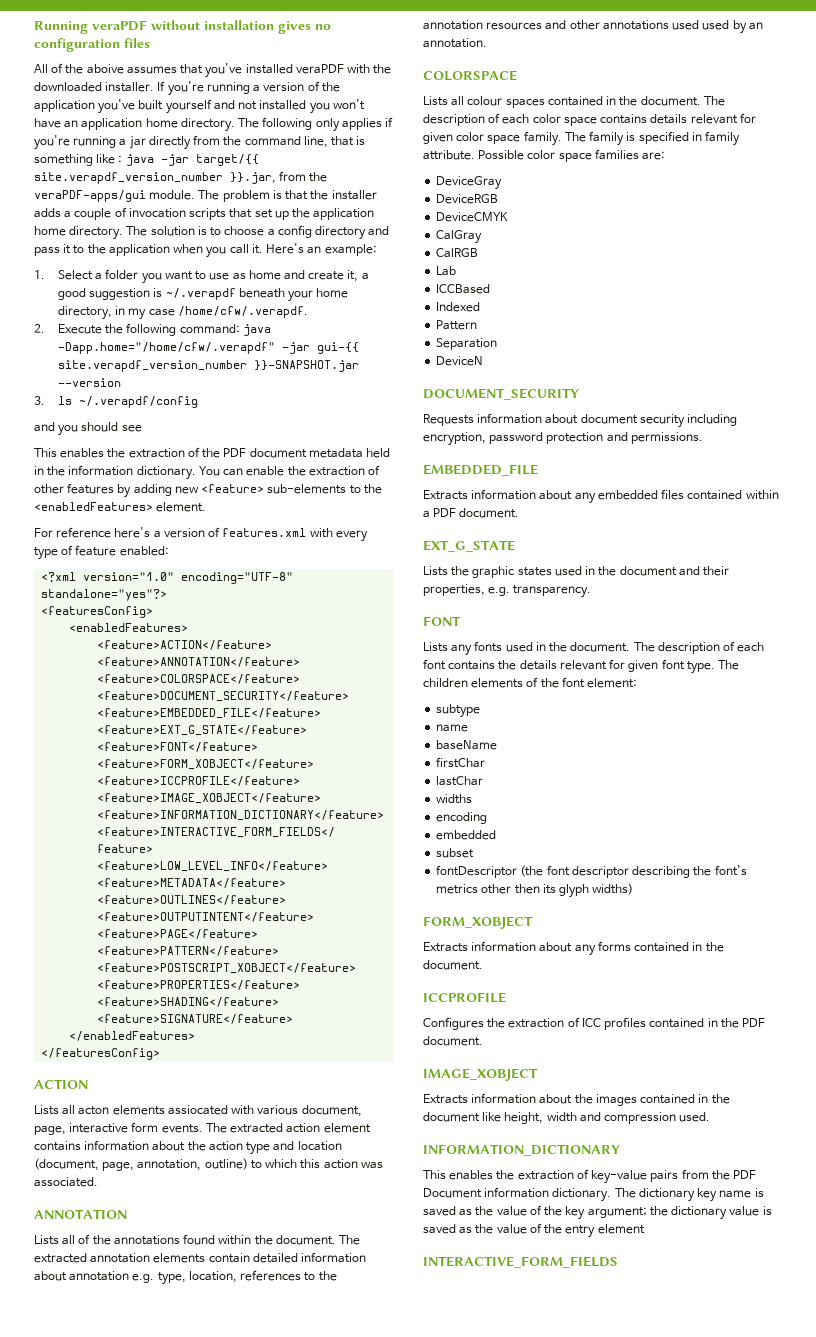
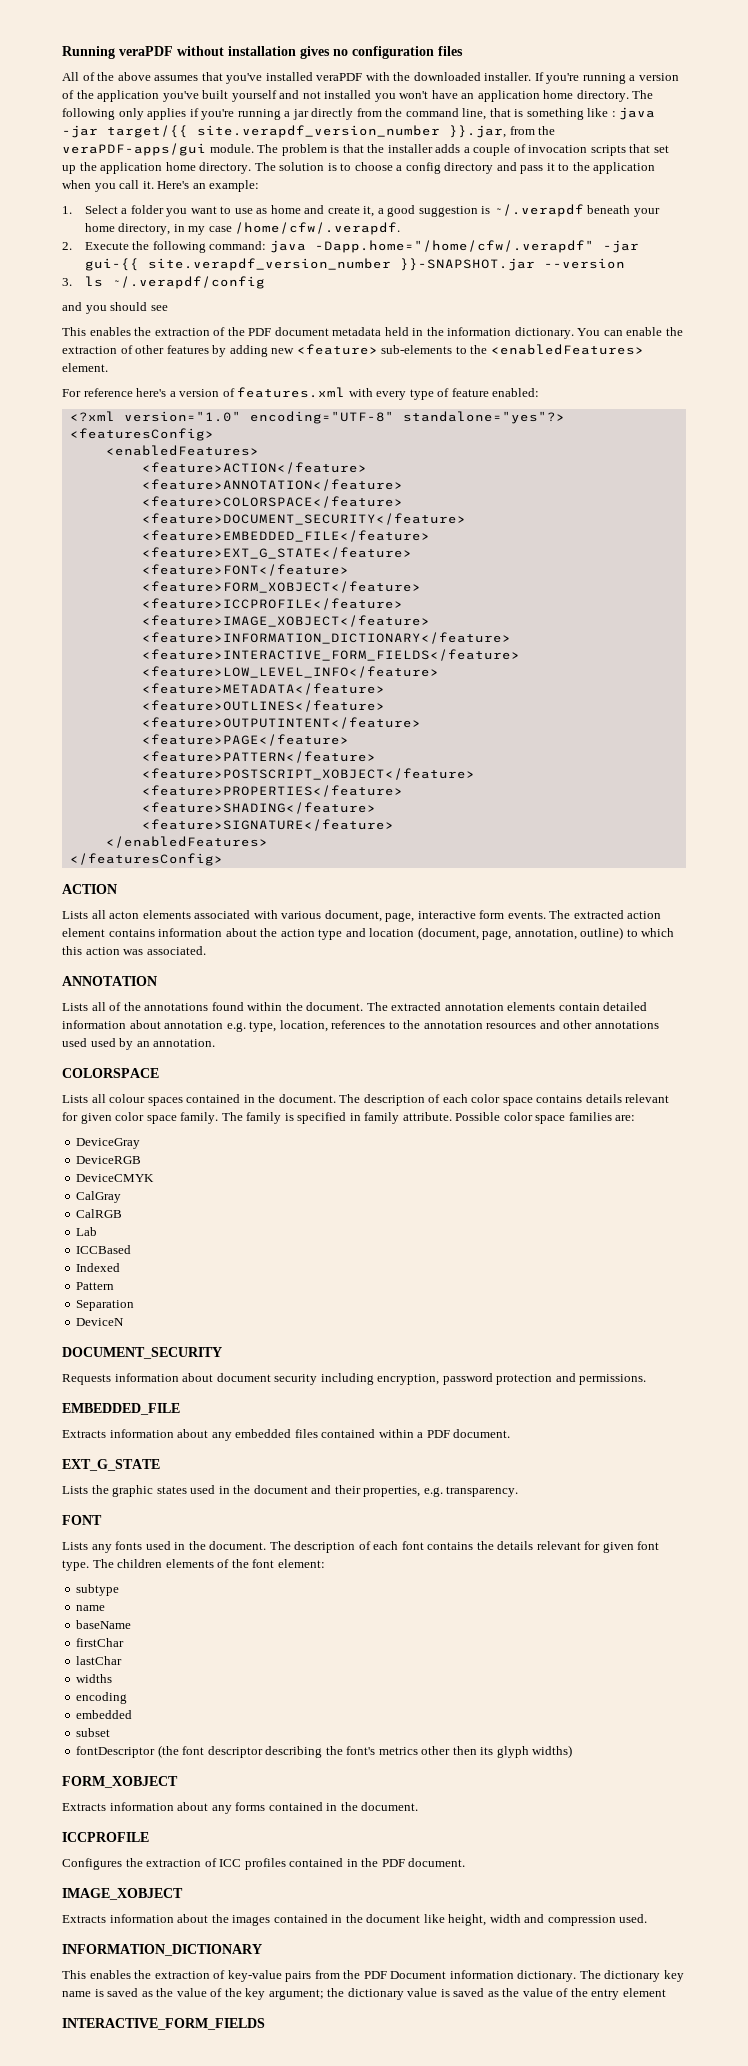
- All of the aboive assumes that you've installed veraPDF with the downloaded installer.
+ All of the above assumes that you've installed veraPDF with the downloaded installer.
- Lists all acton elements assiocated with various document, page, interactive form events.
+ Lists all acton elements associated with various document, page, interactive form events.

